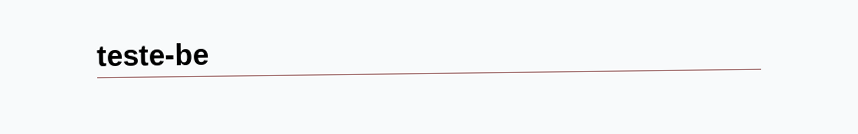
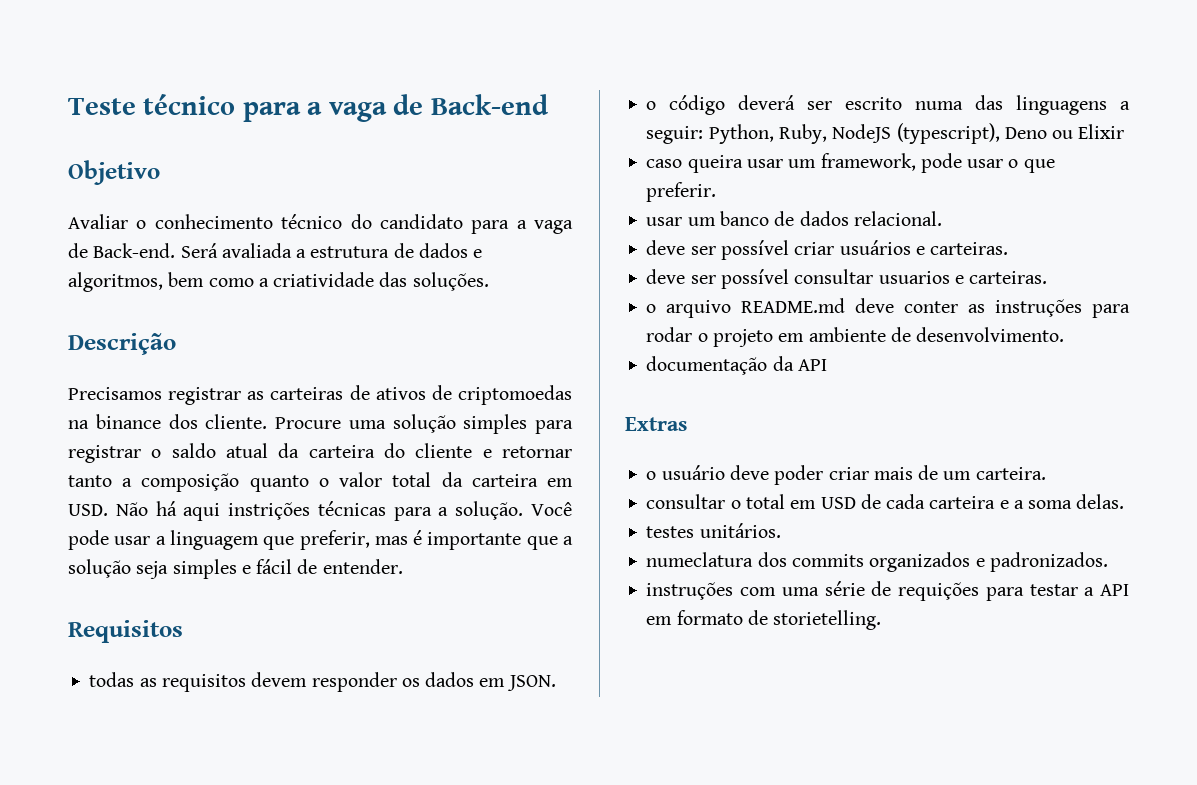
- teste-be
+ Teste técnico para a vaga de Back-end
+ Objetivo
+ Avaliar o conhecimento técnico do candidato para a vaga de Back-end. Será avaliada a estrutura de dados e algoritmos, bem como a criatividade das soluções.
+ Descrição
+ Precisamos registrar as carteiras de ativos de criptomoedas na binance dos cliente. Procure uma solução simples para registrar o saldo atual da carteira do cliente e retornar tanto a composição quanto o valor total da carteira em USD. Não há aqui instrições técnicas para a solução. Você pode usar a linguagem que preferir, mas é importante que a solução seja simples e fácil de entender.
+ Requisitos
+ todas as requisitos devem responder os dados em JSON.
+ o código deverá ser escrito numa das linguagens a seguir: Python, Ruby, NodeJS (typescript), Deno ou Elixir
+ caso queira usar um framework, pode usar o que preferir.
+ usar um banco de dados relacional.
+ deve ser possível criar usuários e carteiras.
+ deve ser possível consultar usuarios e carteiras.
+ o arquivo README.md deve conter as instruções para rodar o projeto em ambiente de desenvolvimento.
+ documentação da API
+ Extras
+ o usuário deve poder criar mais de um carteira.
+ consultar o total em USD de cada carteira e a soma delas.
+ testes unitários.
+ numeclatura dos commits organizados e padronizados.
+ instruções com uma série de requições para testar a API em formato de storietelling.

